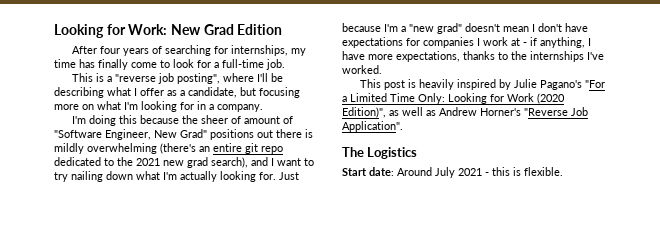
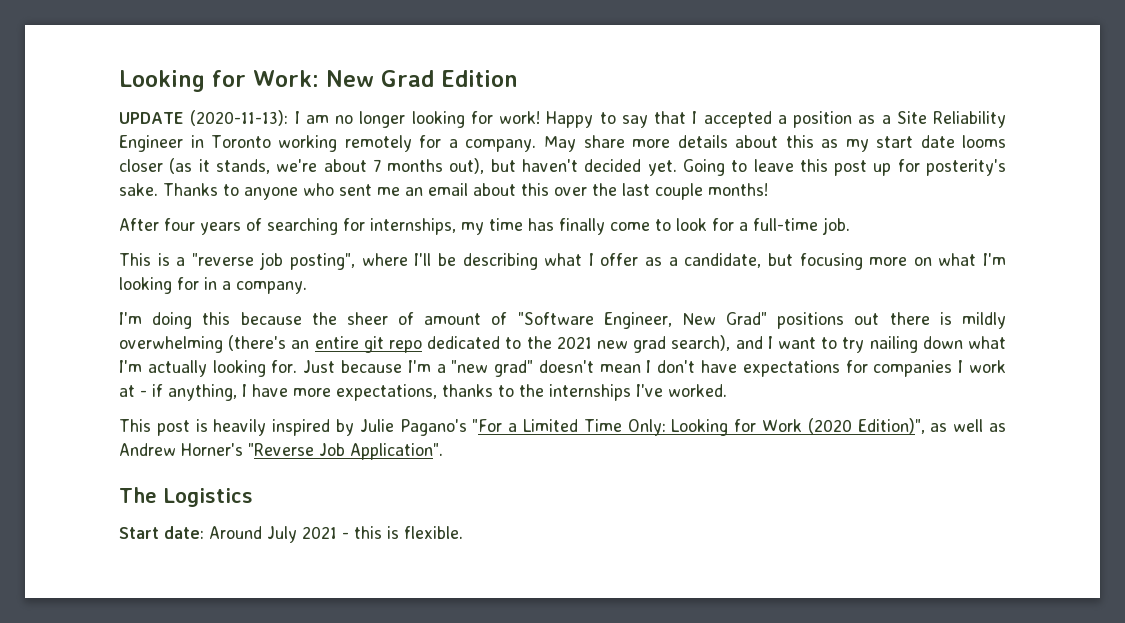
+ UPDATE (2020-11-13): I am no longer looking for work! Happy to say that I accepted a position as a Site Reliability Engineer in Toronto working remotely for a company. May share more details about this as my start date looms closer (as it stands, we're about 7 months out), but haven't decided yet. Going to leave this post up for posterity's sake. Thanks to anyone who sent me an email about this over the last couple months!

